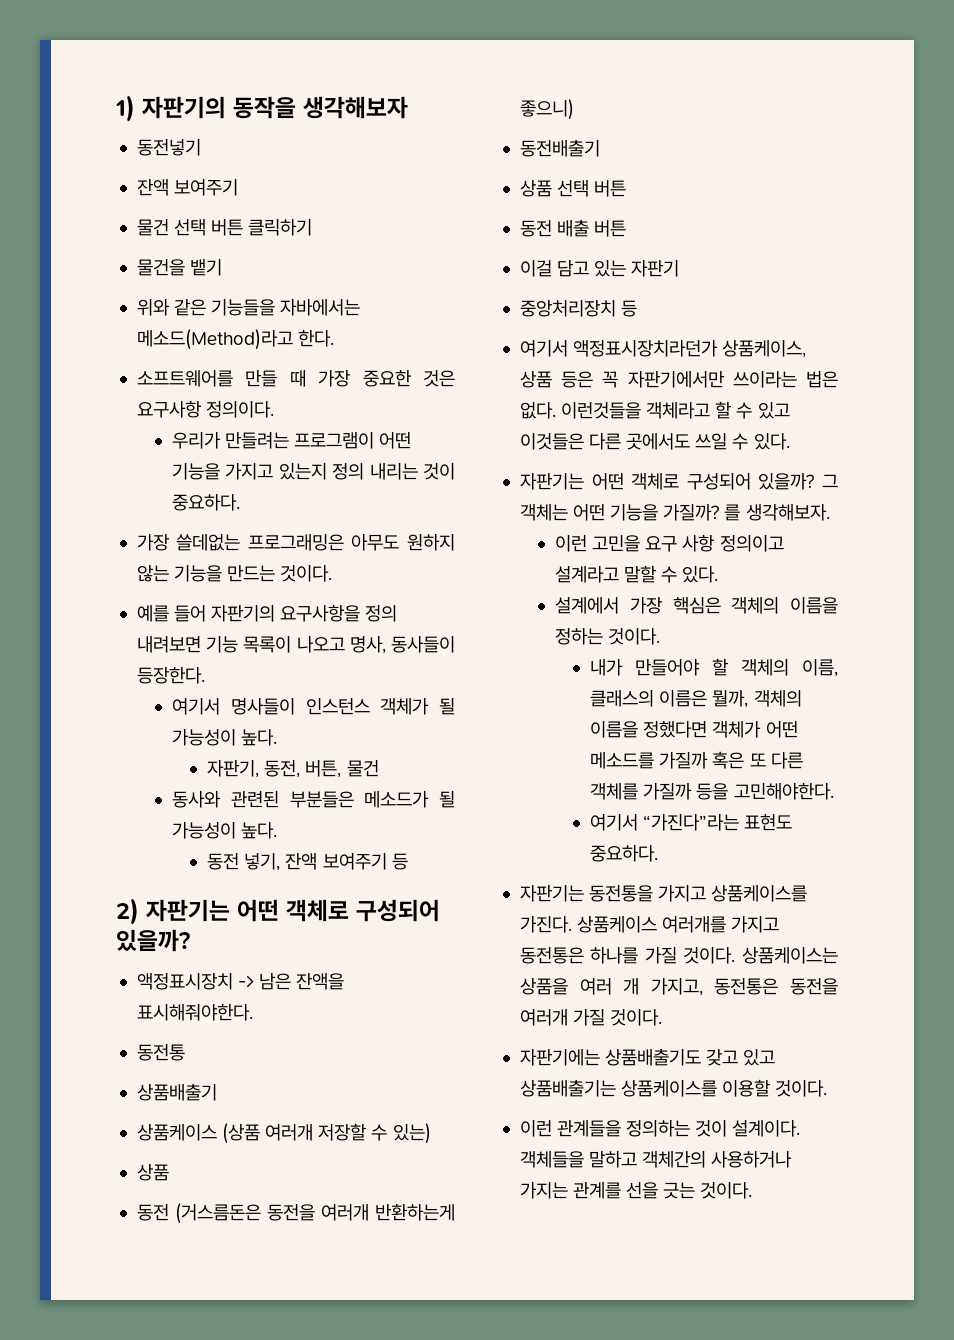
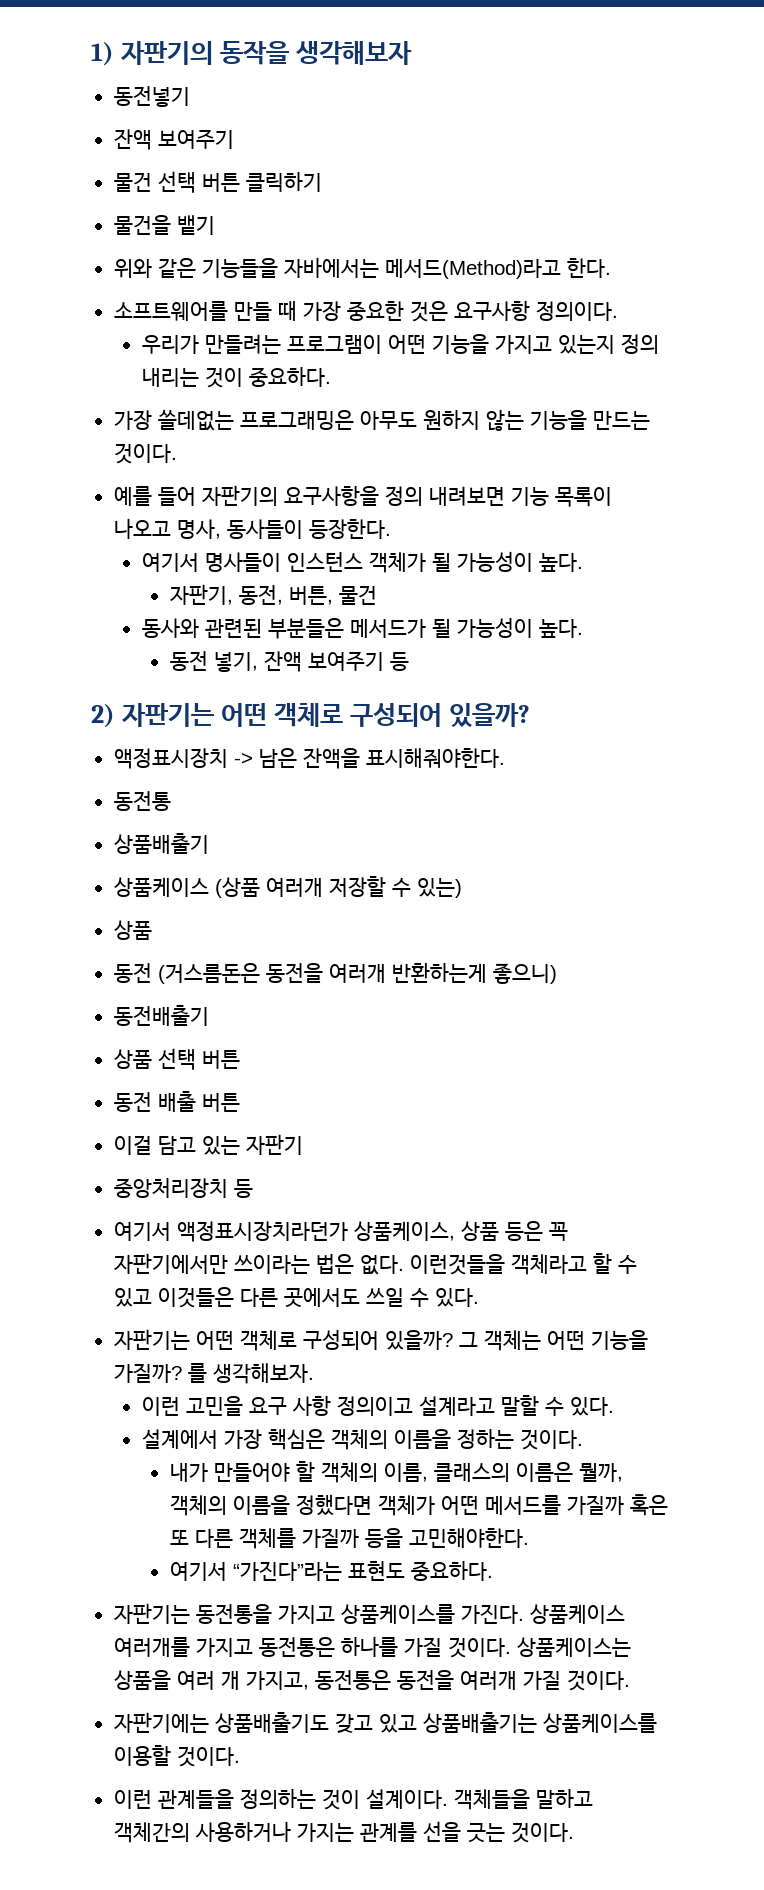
- 위와 같은 기능들을 자바에서는 메소드(Method)라고 한다.
+ 위와 같은 기능들을 자바에서는 메서드(Method)라고 한다.
- 동사와 관련된 부분들은 메소드가 될 가능성이 높다.
+ 동사와 관련된 부분들은 메서드가 될 가능성이 높다.
- 내가 만들어야 할 객체의 이름, 클래스의 이름은 뭘까, 객체의 이름을 정했다면 객체가 어떤 메소드를 가질까 혹은 또 다른 객체를 가질까 등을 고민해야한다.
+ 내가 만들어야 할 객체의 이름, 클래스의 이름은 뭘까, 객체의 이름을 정했다면 객체가 어떤 메서드를 가질까 혹은 또 다른 객체를 가질까 등을 고민해야한다.

